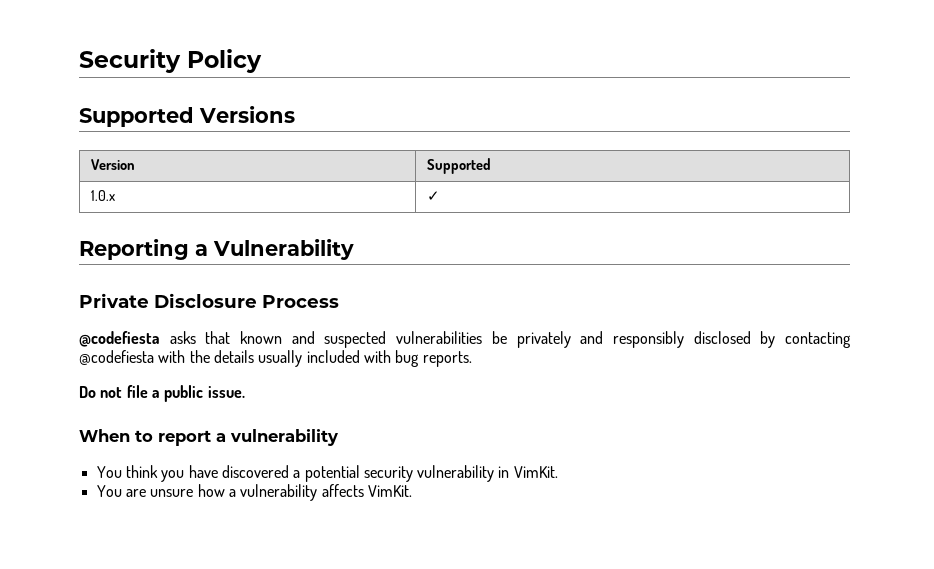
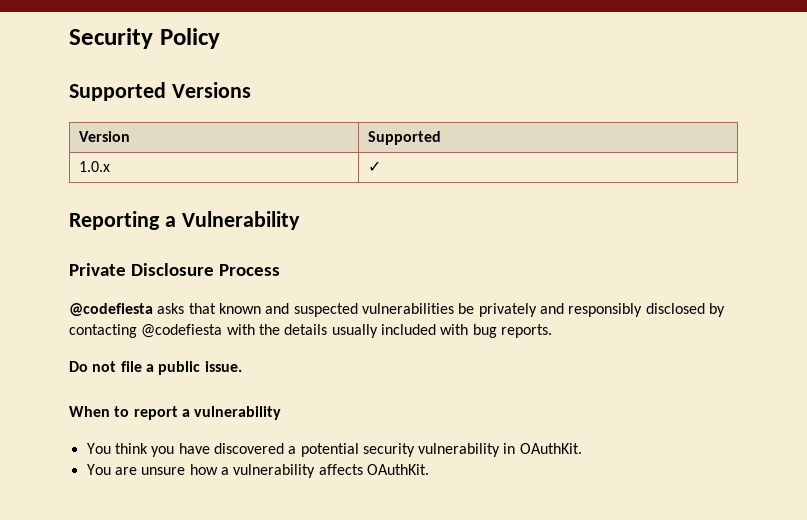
- You think you have discovered a potential security vulnerability in VimKit.
+ You think you have discovered a potential security vulnerability in OAuthKit.
- You are unsure how a vulnerability affects VimKit.
+ You are unsure how a vulnerability affects OAuthKit.

